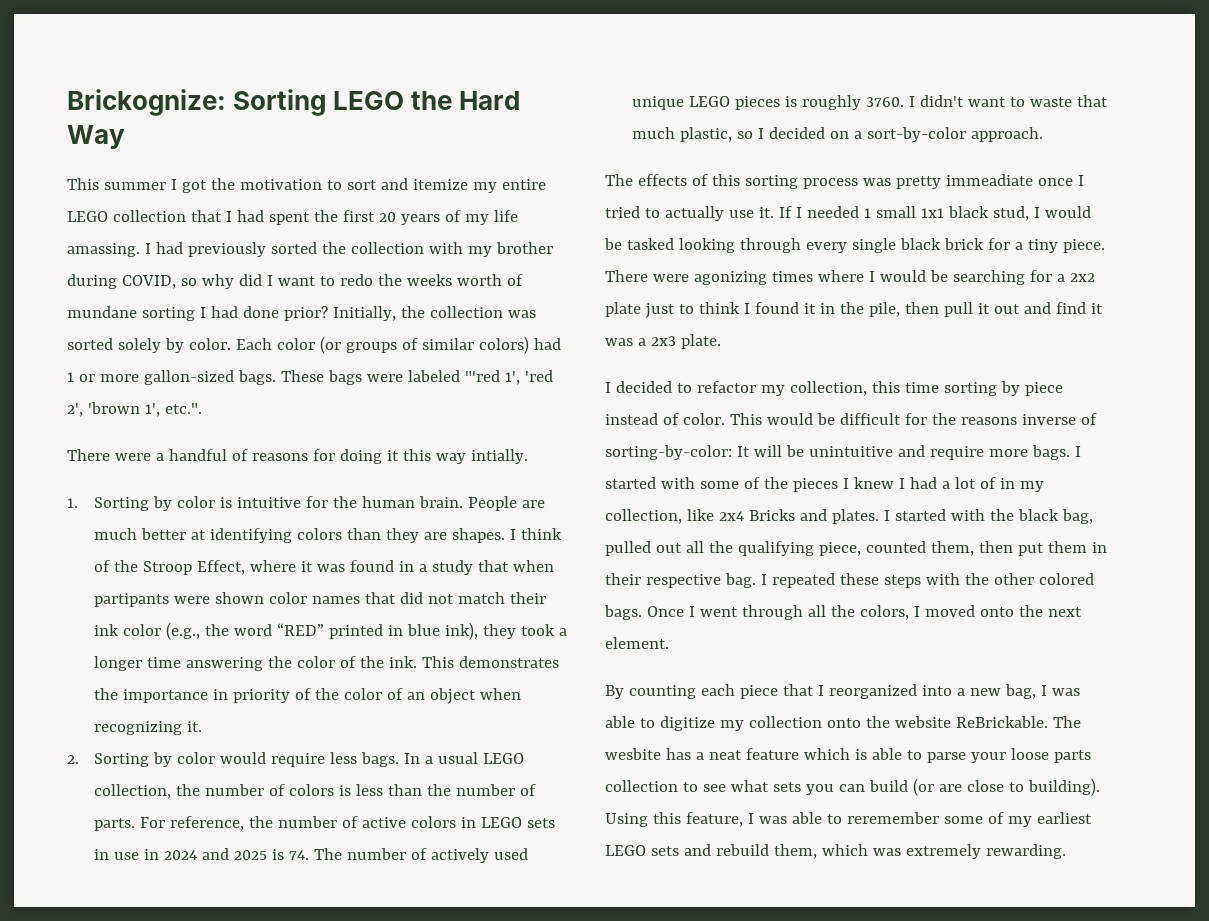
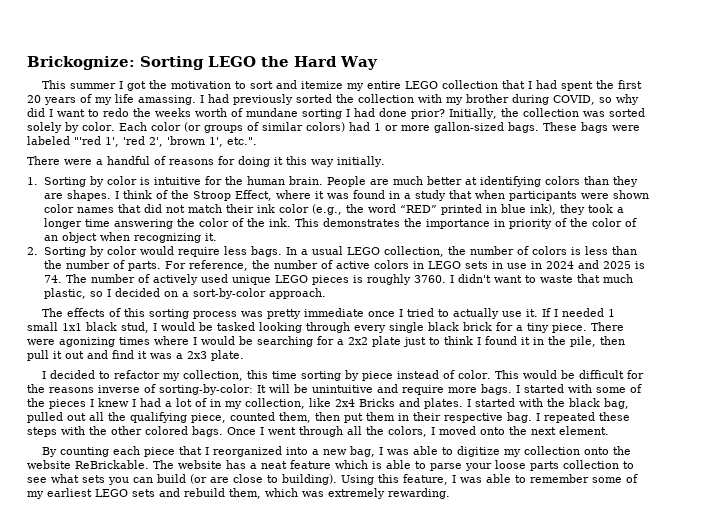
- There were a handful of reasons for doing it this way intially.
+ There were a handful of reasons for doing it this way initially.
- I think of the Stroop Effect, where it was found in a study that when partipants were shown color names that did not match their ink color (e.g., the word “RED” printed in blue ink), they took a longer time answering the color of the ink.
+ I think of the Stroop Effect, where it was found in a study that when participants were shown color names that did not match their ink color (e.g., the word “RED” printed in blue ink), they took a longer time answering the color of the ink.
- The effects of this sorting process was pretty immeadiate once I tried to actually use it.
+ The effects of this sorting process was pretty immediate once I tried to actually use it.
- The wesbite has a neat feature which is able to parse your loose parts collection to see what sets you can build (or are close to building).
+ The website has a neat feature which is able to parse your loose parts collection to see what sets you can build (or are close to building).
- Using this feature, I was able to reremember some of my earliest LEGO sets and rebuild them, which was extremely rewarding.
+ Using this feature, I was able to remember some of my earliest LEGO sets and rebuild them, which was extremely rewarding.

